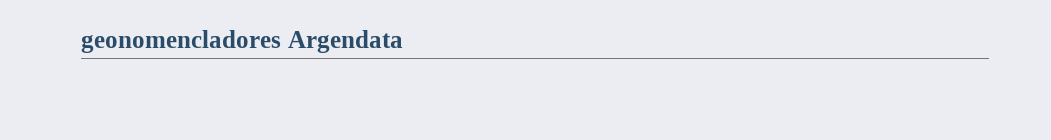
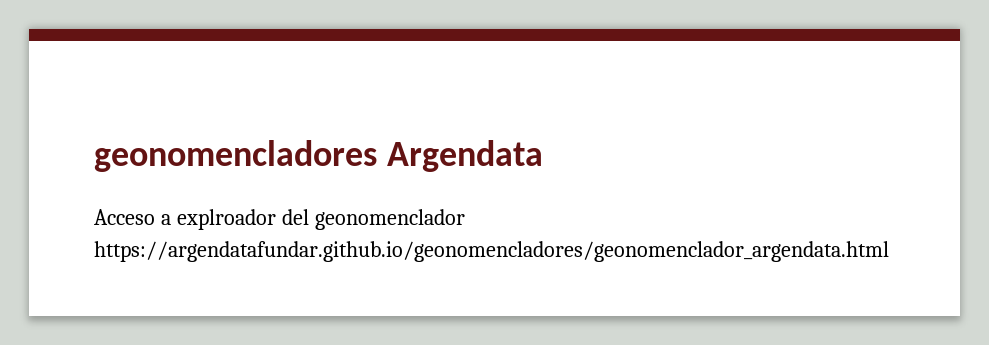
+ Acceso a explroador del geonomenclador https://argendatafundar.github.io/geonomencladores/geonomenclador_argendata.html

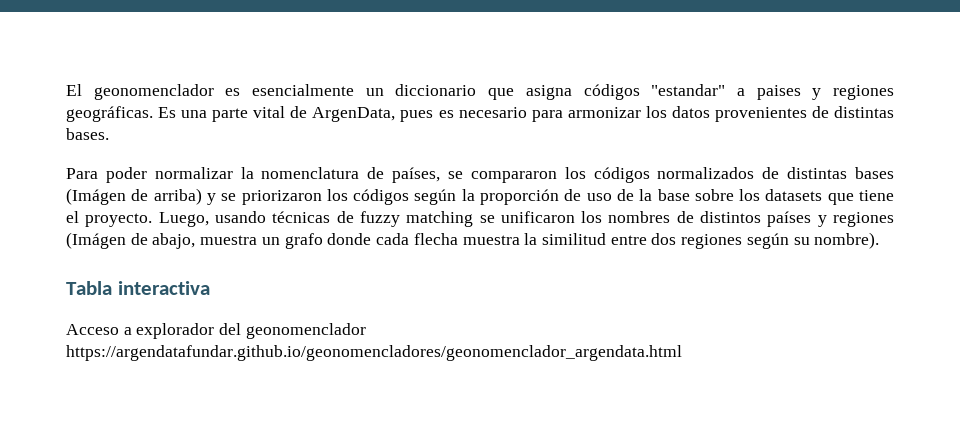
- geonomencladores Argendata
+ El geonomenclador es esencialmente un diccionario que asigna códigos "estandar" a paises y regiones geográficas. Es una parte vital de ArgenData, pues es necesario para armonizar los datos provenientes de distintas bases.
+ Para poder normalizar la nomenclatura de países, se compararon los códigos normalizados de distintas bases (Imágen de arriba) y se priorizaron los códigos según la proporción de uso de la base sobre los datasets que tiene el proyecto. Luego, usando técnicas de fuzzy matching se unificaron los nombres de distintos países y regiones (Imágen de abajo, muestra un grafo donde cada flecha muestra la similitud entre dos regiones según su nombre).
+ Tabla interactiva
- Acceso a explroador del geonomenclador https://argendatafundar.github.io/geonomencladores/geonomenclador_argendata.html
+ Acceso a explorador del geonomenclador https://argendatafundar.github.io/geonomencladores/geonomenclador_argendata.html

